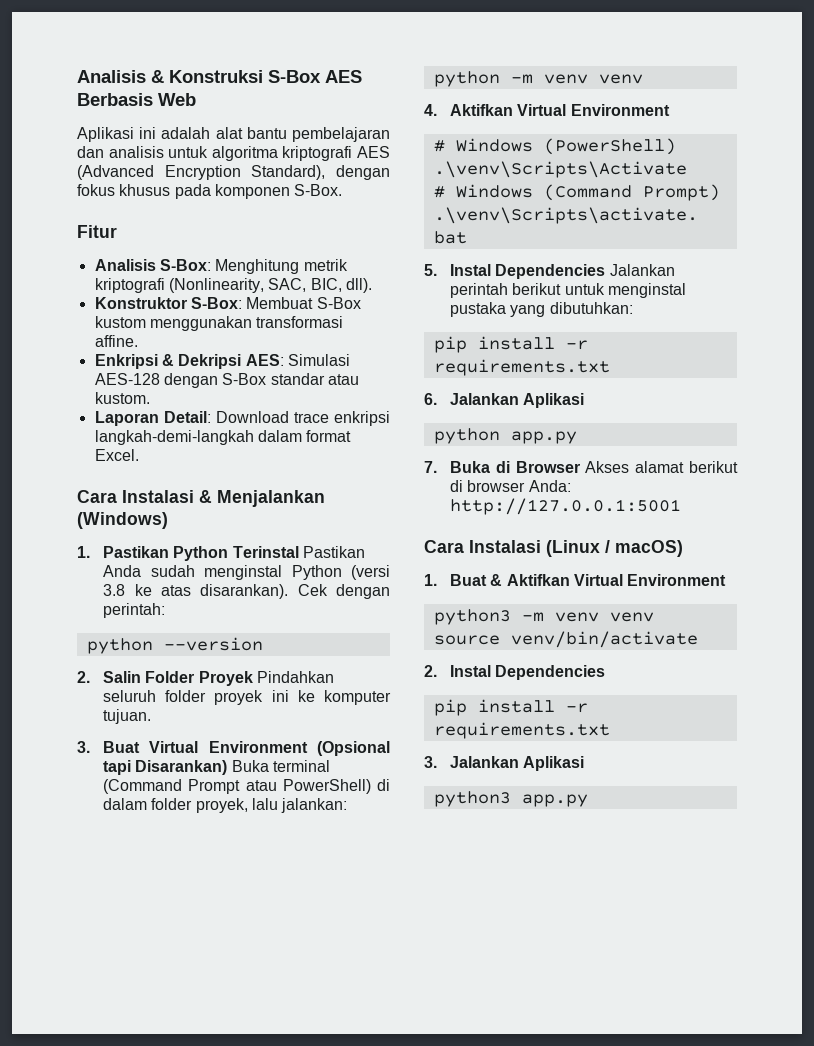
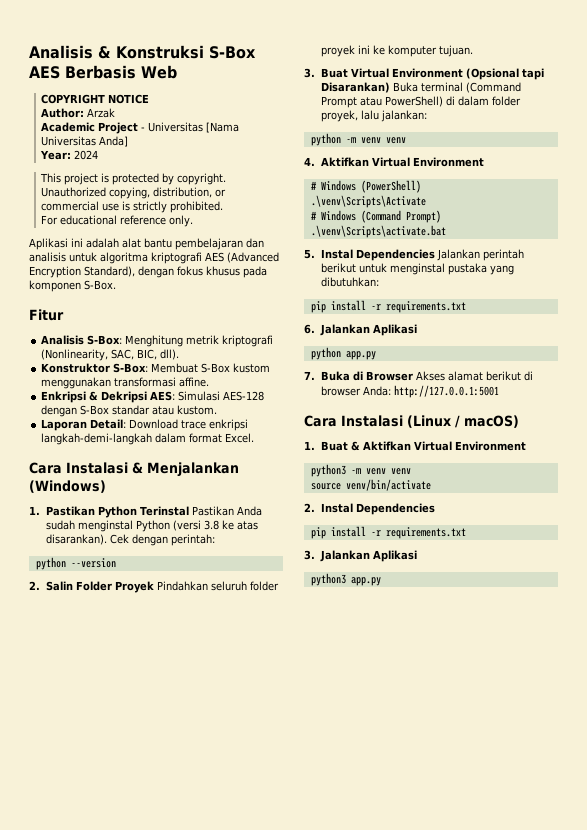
+ COPYRIGHT NOTICE
+ Author: Arzak
+ Academic Project - Universitas [Nama Universitas Anda]
+ Year: 2024
+ This project is protected by copyright. Unauthorized copying, distribution, or commercial use is strictly prohibited.
+ For educational reference only.

